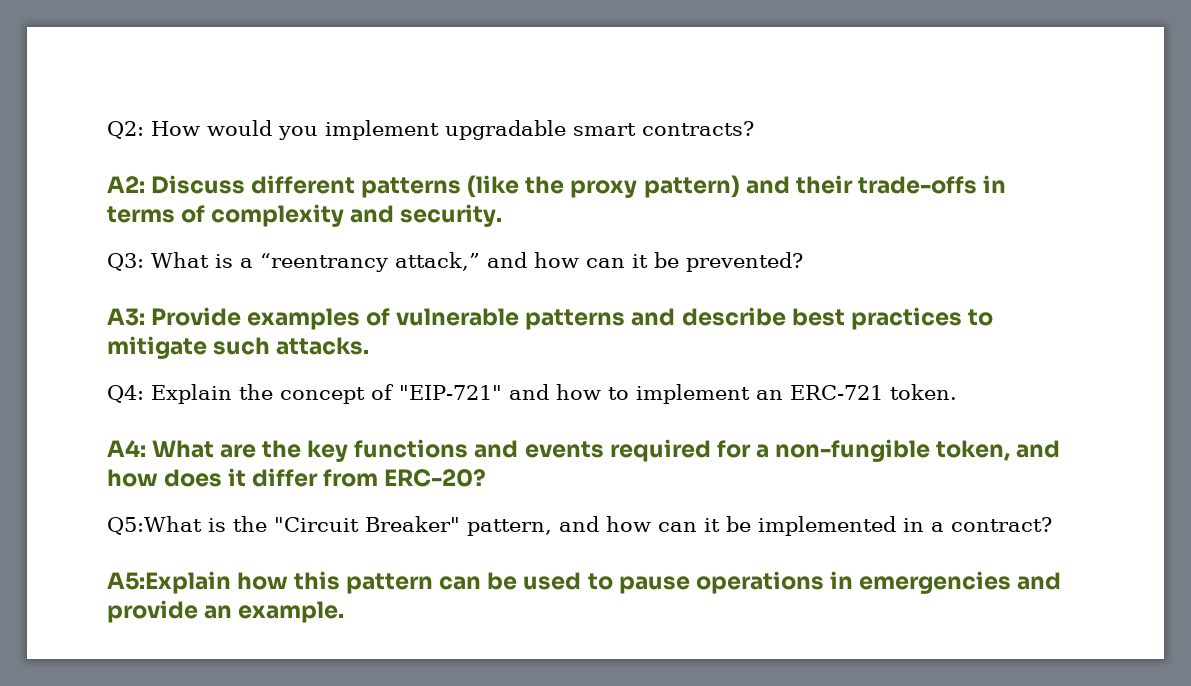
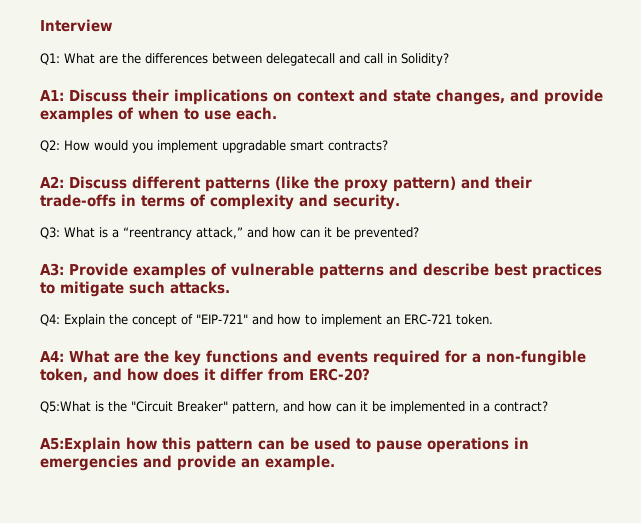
+ Interview
+ Q1: What are the differences between delegatecall and call in Solidity?
+ A1: Discuss their implications on context and state changes, and provide examples of when to use each.

